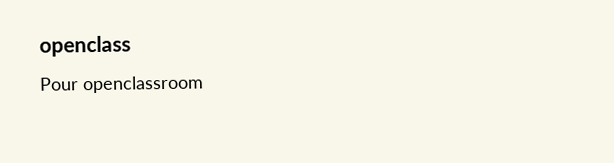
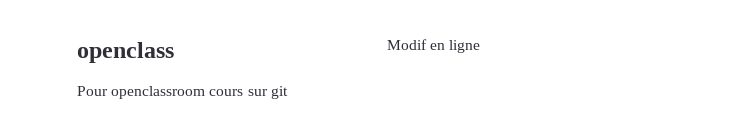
- Pour openclassroom
+ Pour openclassroom cours sur git
+ Modif en ligne

